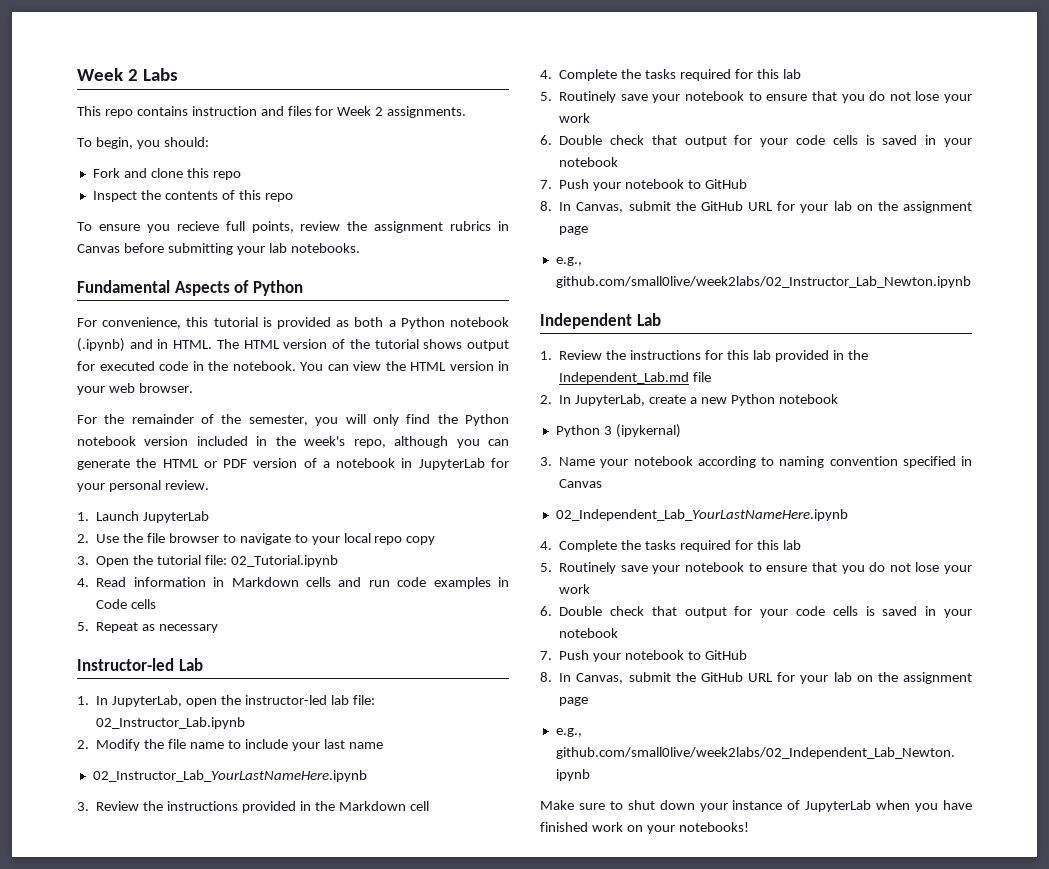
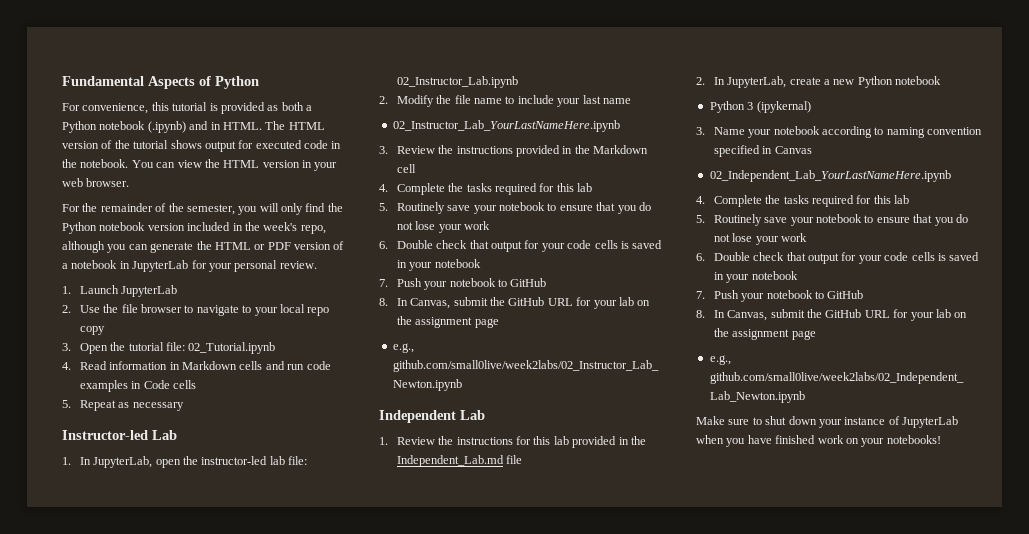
- Week 2 Labs
- This repo contains instruction and files for Week 2 assignments.
- To begin, you should:
- Fork and clone this repo
- Inspect the contents of this repo
- To ensure you recieve full points, review the assignment rubrics in Canvas before submitting your lab notebooks.

